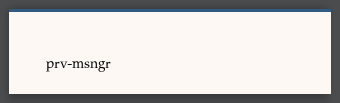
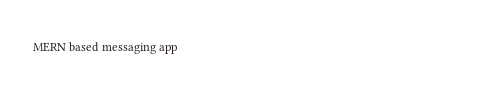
- prv-msngr
+ MERN based messaging app

